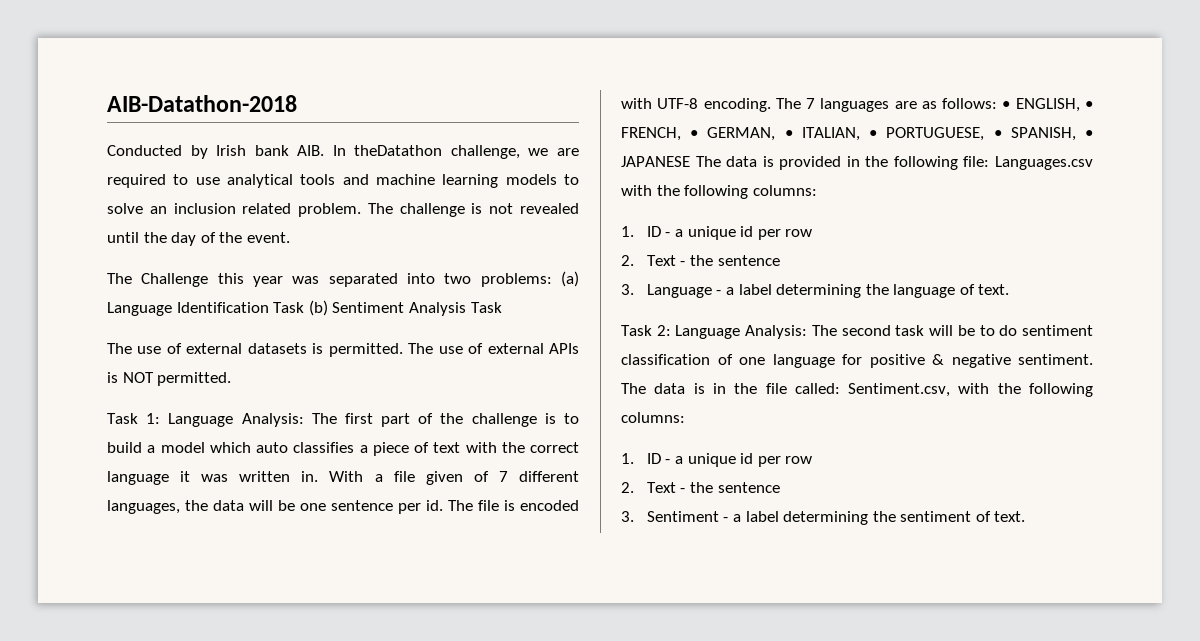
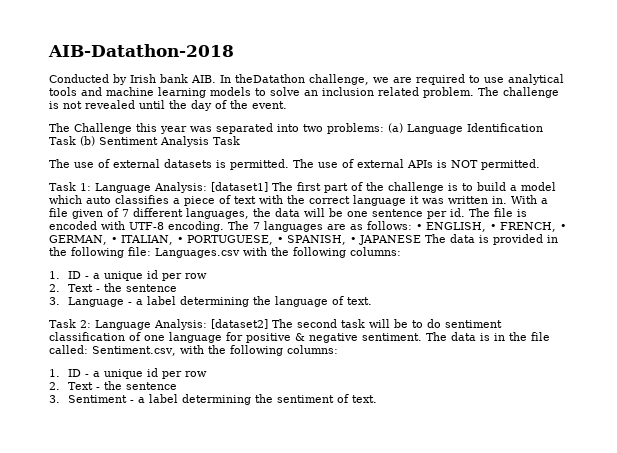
- Task 1: Language Analysis: The first part of the challenge is to build a model which auto classifies a piece of text with the correct language it was written in.
+ Task 1: Language Analysis: [dataset1] The first part of the challenge is to build a model which auto classifies a piece of text with the correct language it was written in.
- Task 2: Language Analysis: The second task will be to do sentiment classification of one language for positive & negative sentiment.
+ Task 2: Language Analysis: [dataset2] The second task will be to do sentiment classification of one language for positive & negative sentiment.

